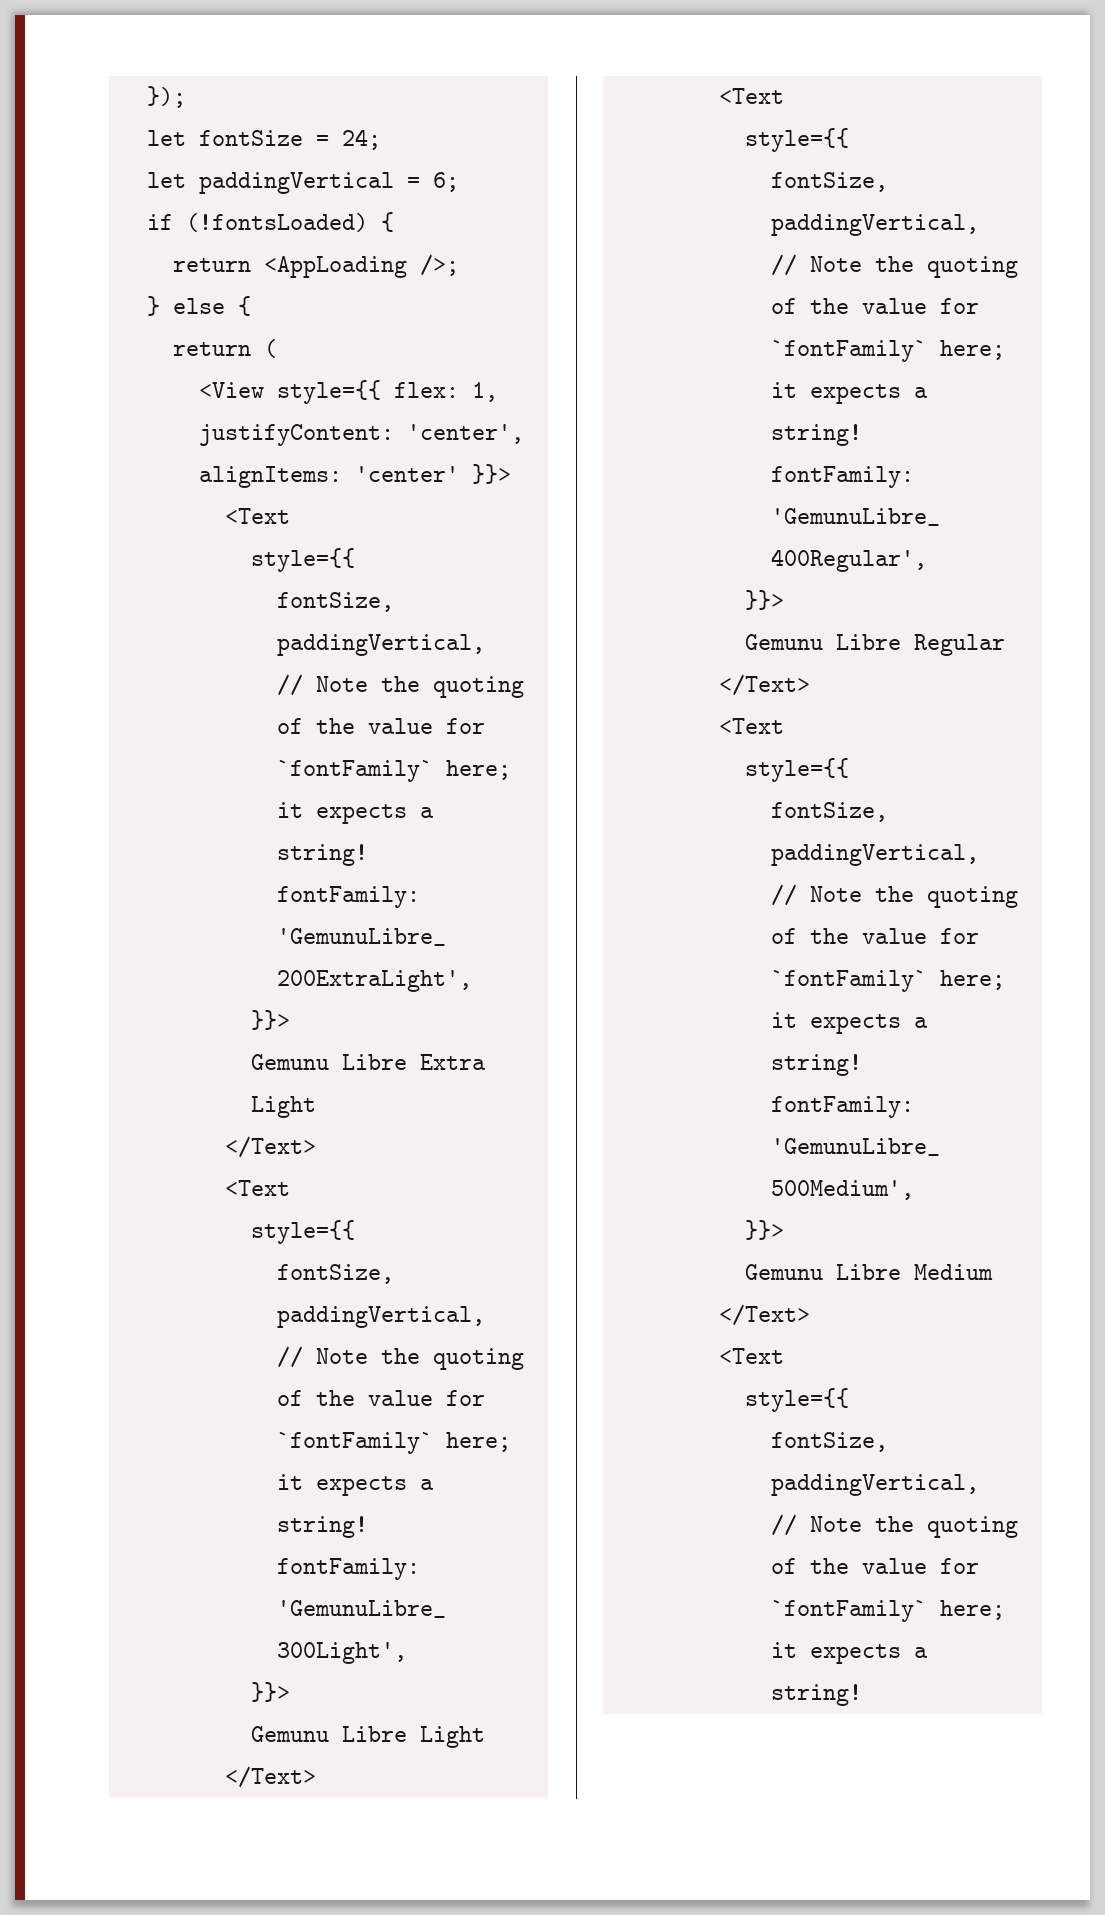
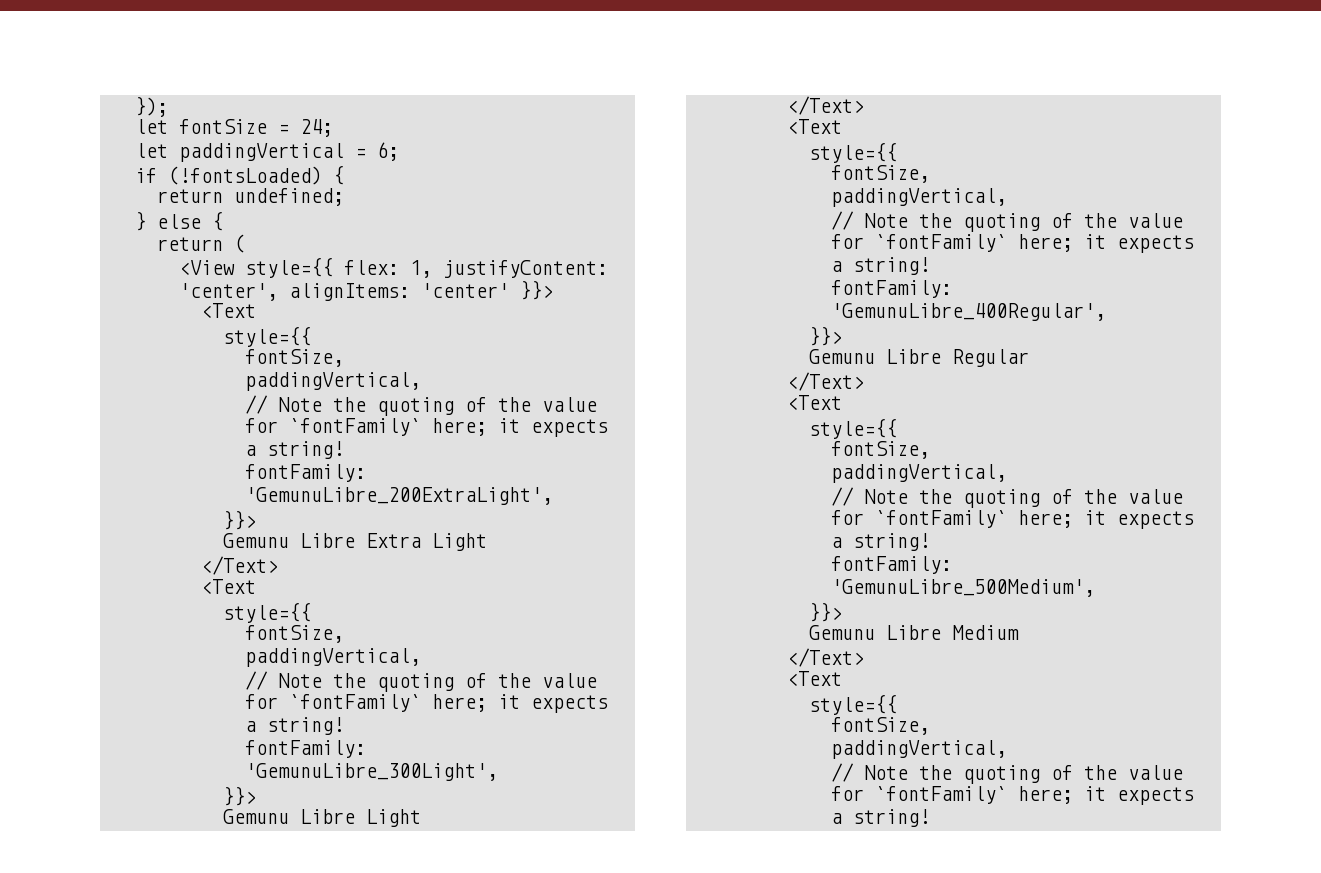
- return <AppLoading />;
+ return undefined;

